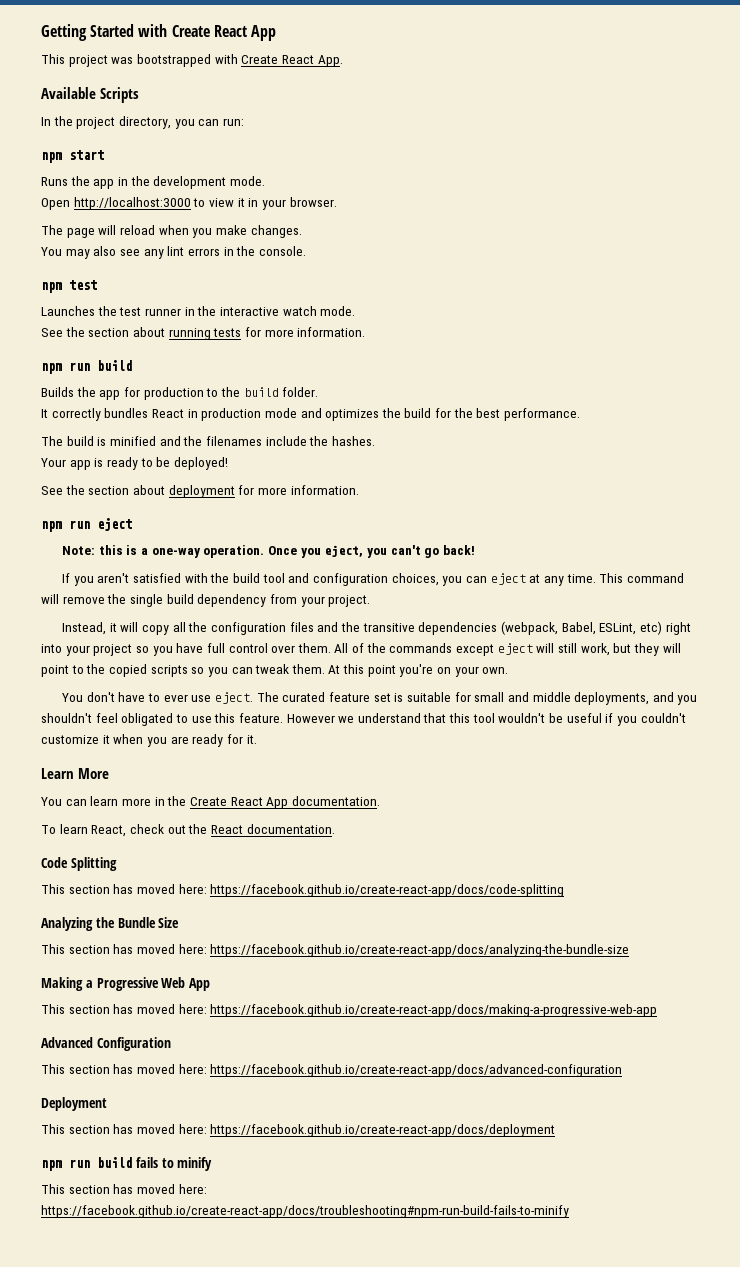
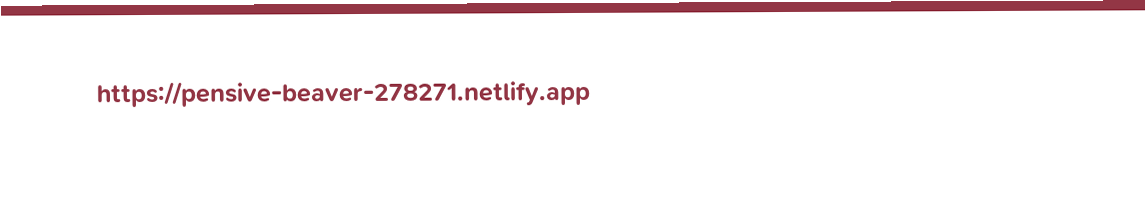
- Getting Started with Create React App
- This project was bootstrapped with Create React App.
- Available Scripts
- In the project directory, you can run:
- npm start
- Runs the app in the development mode.
- Open http://localhost:3000 to view it in your browser.
- The page will reload when you make changes.
- You may also see any lint errors in the console.
- npm test
- Launches the test runner in the interactive watch mode.
- See the section about running tests for more information.
- npm run build
- Builds the app for production to the build folder.
- It correctly bundles React in production mode and optimizes the build for the best performance.
- The build is minified and the filenames include the hashes.
- Your app is ready to be deployed!
- See the section about deployment for more information.
- npm run eject
- Note: this is a one-way operation. Once you eject, you can't go back!
- If you aren't satisfied with the build tool and configuration choices, you can eject at any time. This command will remove the single build dependency from your project.
- Instead, it will copy all the configuration files and the transitive dependencies (webpack, Babel, ESLint, etc) right into your project so you have full control over them. All of the commands except eject will still work, but they will point to the copied scripts so you can tweak them. At this point you're on your own.
- You don't have to ever use eject. The curated feature set is suitable for small and middle deployments, and you shouldn't feel obligated to use this feature. However we understand that this tool wouldn't be useful if you couldn't customize it when you are ready for it.
- Learn More
- You can learn more in the Create React App documentation.
- To learn React, check out the React documentation.
- Code Splitting
- This section has moved here: https://facebook.github.io/create-react-app/docs/code-splitting
- Analyzing the Bundle Size
- This section has moved here: https://facebook.github.io/create-react-app/docs/analyzing-the-bundle-size
- Making a Progressive Web App
- This section has moved here: https://facebook.github.io/create-react-app/docs/making-a-progressive-web-app
- Advanced Configuration
- This section has moved here: https://facebook.github.io/create-react-app/docs/advanced-configuration
- Deployment
- This section has moved here: https://facebook.github.io/create-react-app/docs/deployment
- npm run build fails to minify
- This section has moved here: https://facebook.github.io/create-react-app/docs/troubleshooting#npm-run-build-fails-to-minify
+ https://pensive-beaver-278271.netlify.app

